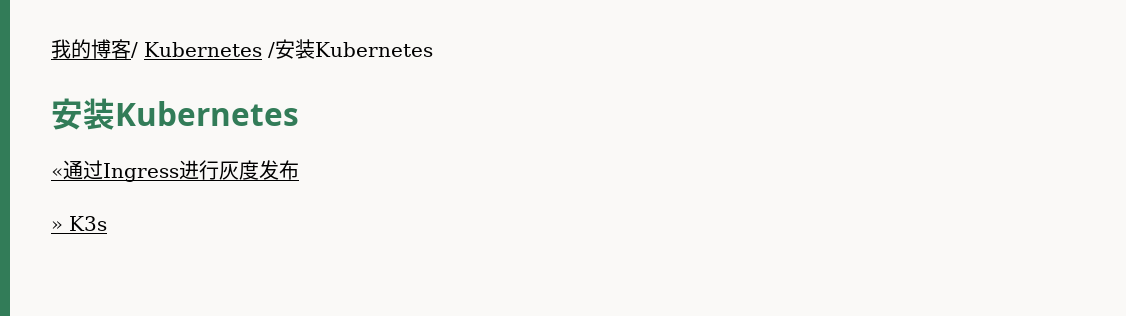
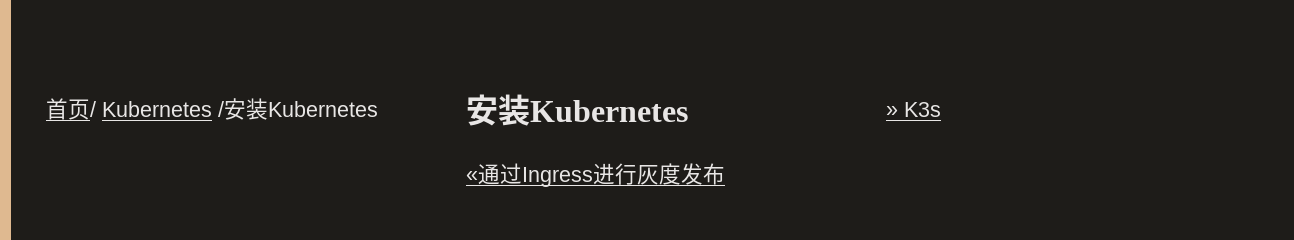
- 我的博客/ Kubernetes /安装Kubernetes
+ 首页/ Kubernetes /安装Kubernetes

